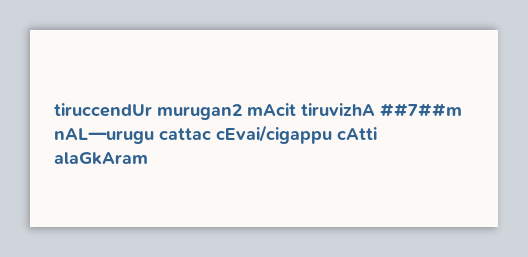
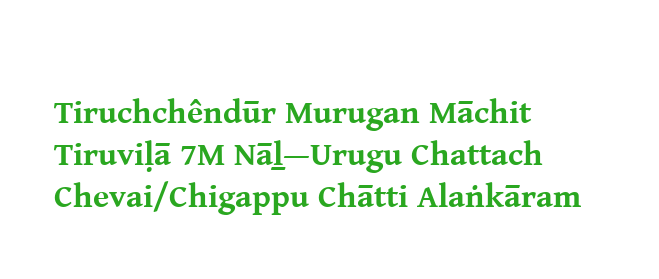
- tiruccendUr murugan2 mAcit tiruvizhA ##7##m nAL—urugu cattac cEvai/cigappu cAtti alaGkAram
+ Tiruchchêndūr Murugan Māchit Tiruviḷā 7M Nāḻ—Urugu Chattach Chevai/Chigappu Chātti Alaṅkāram

